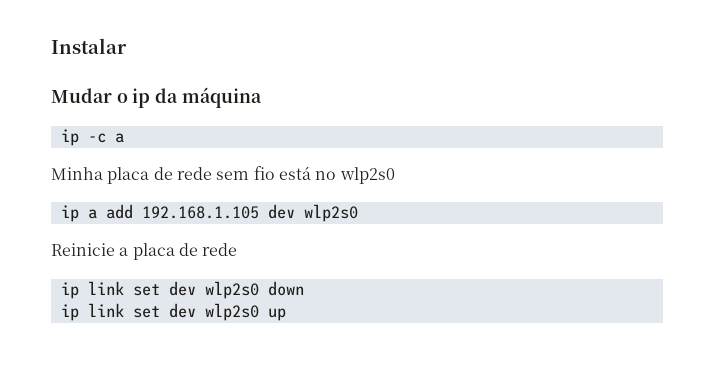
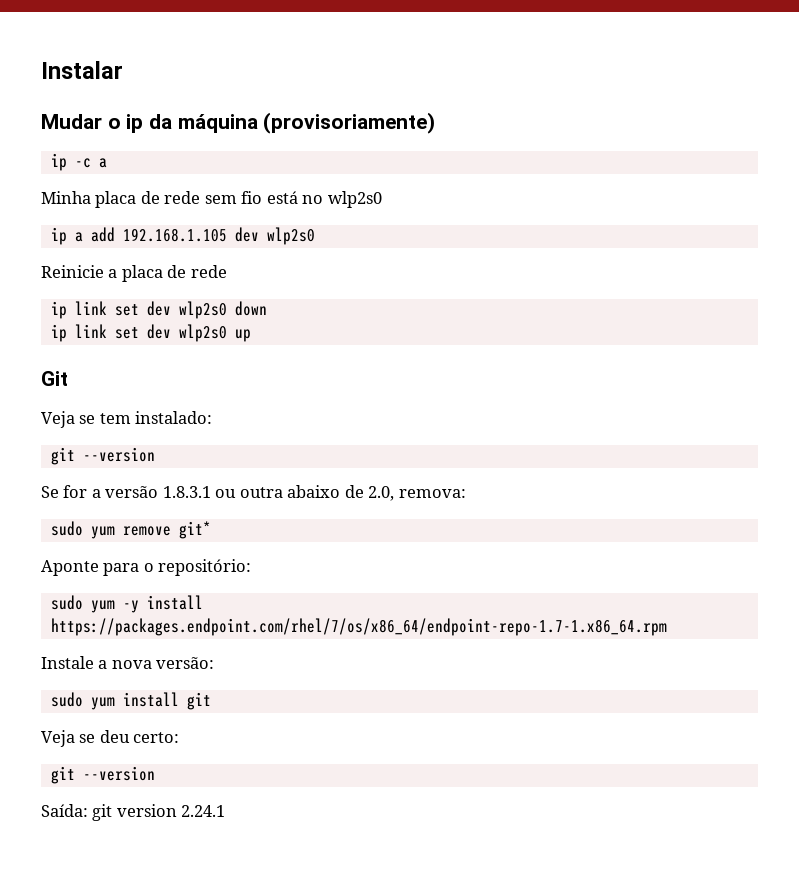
- Mudar o ip da máquina
+ Mudar o ip da máquina (provisoriamente)
+ Git
+ Veja se tem instalado:
+ git --version
+ Se for a versão 1.8.3.1 ou outra abaixo de 2.0, remova:
+ sudo yum remove git*
+ Aponte para o repositório:
+ sudo yum -y install https://packages.endpoint.com/rhel/7/os/x86_64/endpoint-repo-1.7-1.x86_64.rpm
+ Instale a nova versão:
+ sudo yum install git
+ Veja se deu certo:
+ git --version
+ Saída: git version 2.24.1

